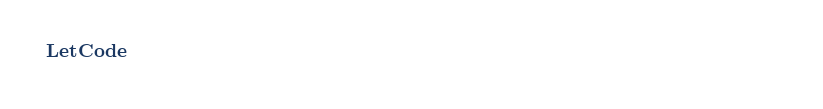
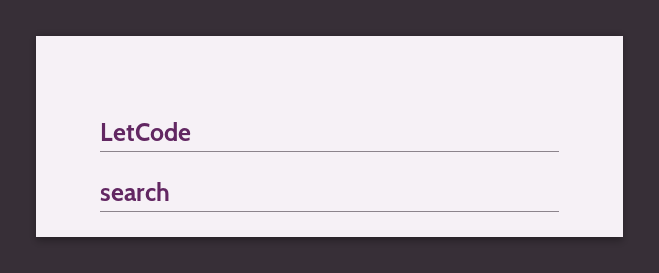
+ search

